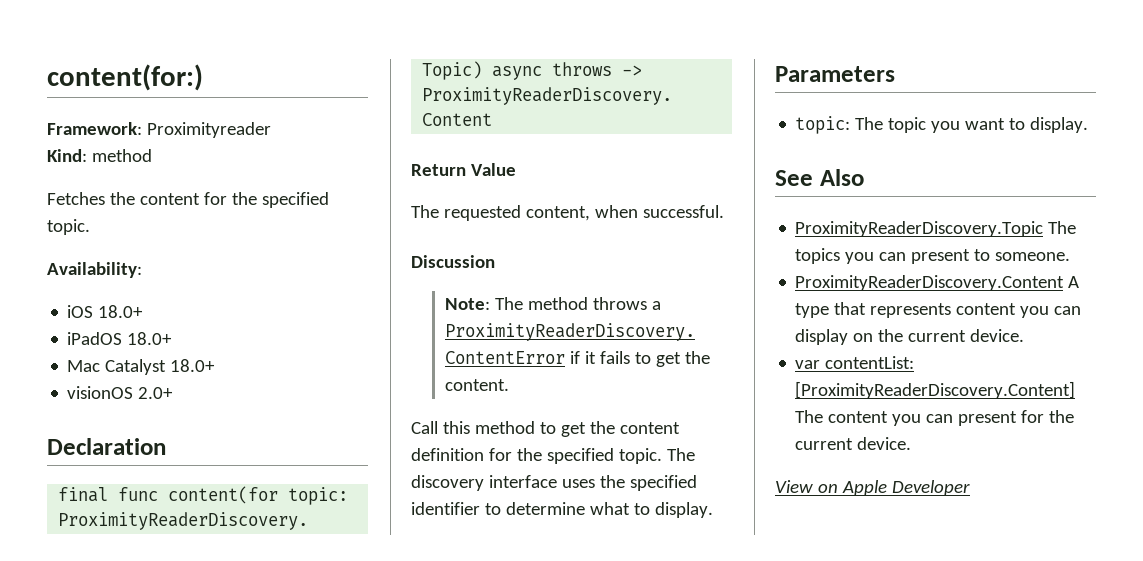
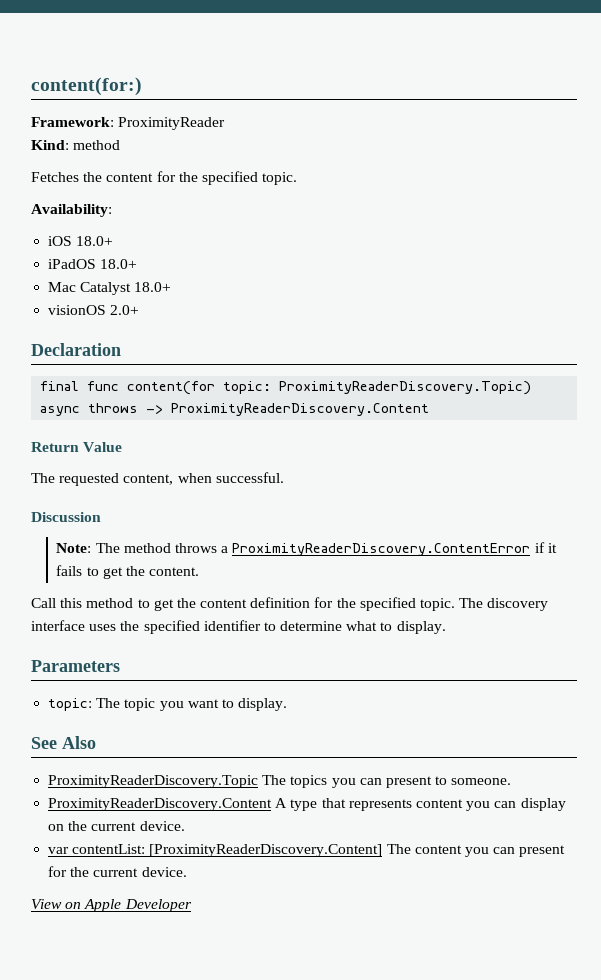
- Framework: Proximityreader
+ Framework: ProximityReader

